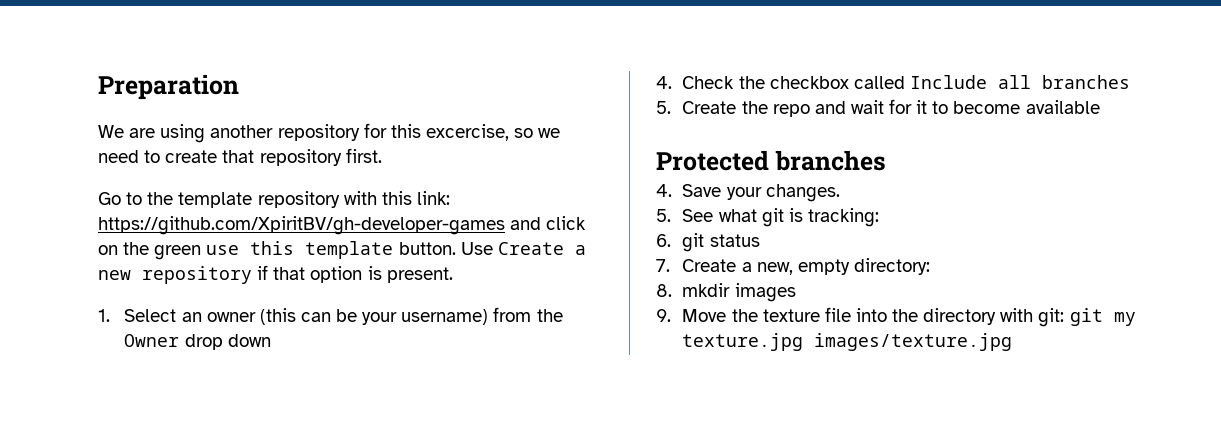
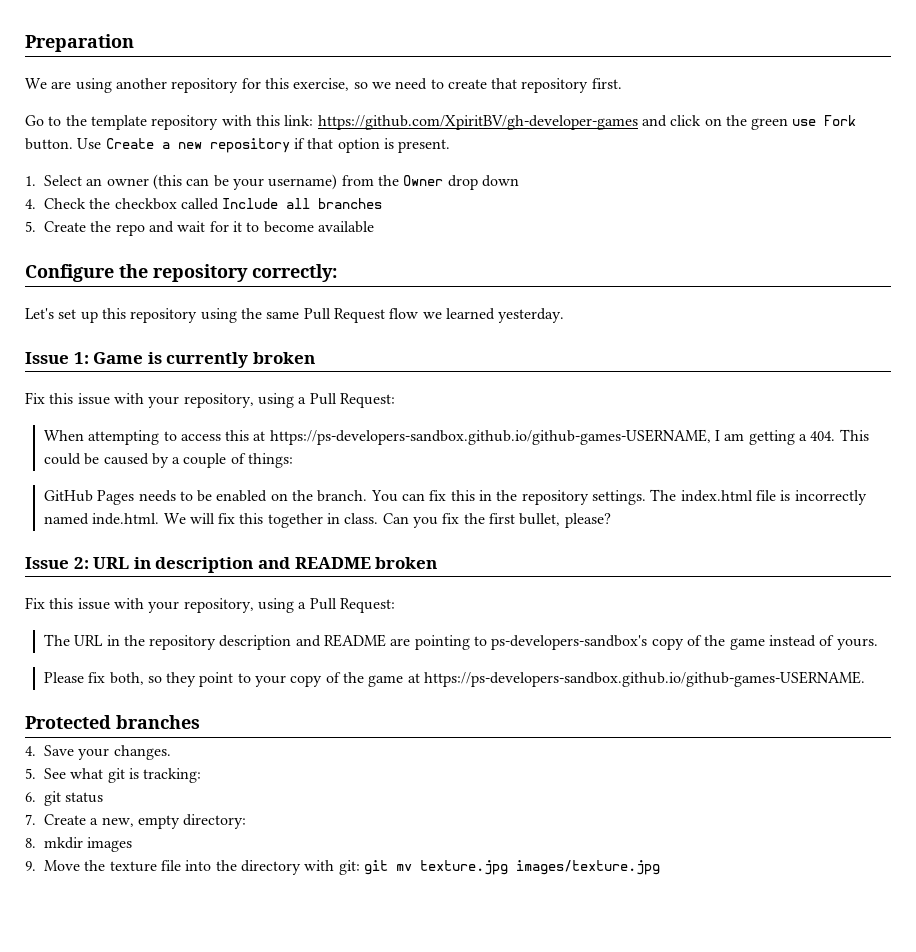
- We are using another repository for this excercise, so we need to create that repository first.
+ We are using another repository for this exercise, so we need to create that repository first.
- Go to the template repository with this link: https://github.com/XpiritBV/gh-developer-games and click on the green use this template button.
+ Go to the template repository with this link: https://github.com/XpiritBV/gh-developer-games and click on the green use Fork button.
+ Configure the repository correctly:
+ Let's set up this repository using the same Pull Request flow we learned yesterday.
+ Issue 1: Game is currently broken
+ Fix this issue with your repository, using a Pull Request:
+ When attempting to access this at https://ps-developers-sandbox.github.io/github-games-USERNAME, I am getting a 404. This could be caused by a couple of things:
+ GitHub Pages needs to be enabled on the branch. You can fix this in the repository settings. The index.html file is incorrectly named inde.html. We will fix this together in class. Can you fix the first bullet, please?
+ Issue 2: URL in description and README broken
+ Fix this issue with your repository, using a Pull Request:
+ The URL in the repository description and README are pointing to ps-developers-sandbox's copy of the game instead of yours.
+ Please fix both, so they point to your copy of the game at https://ps-developers-sandbox.github.io/github-games-USERNAME.
- 9. Move the texture file into the directory with git: git my texture.jpg images/texture.jpg
+ 9. Move the texture file into the directory with git: git mv texture.jpg images/texture.jpg

